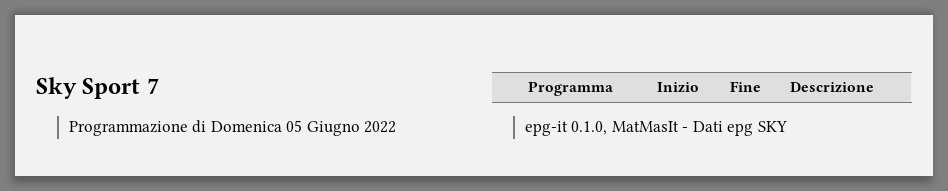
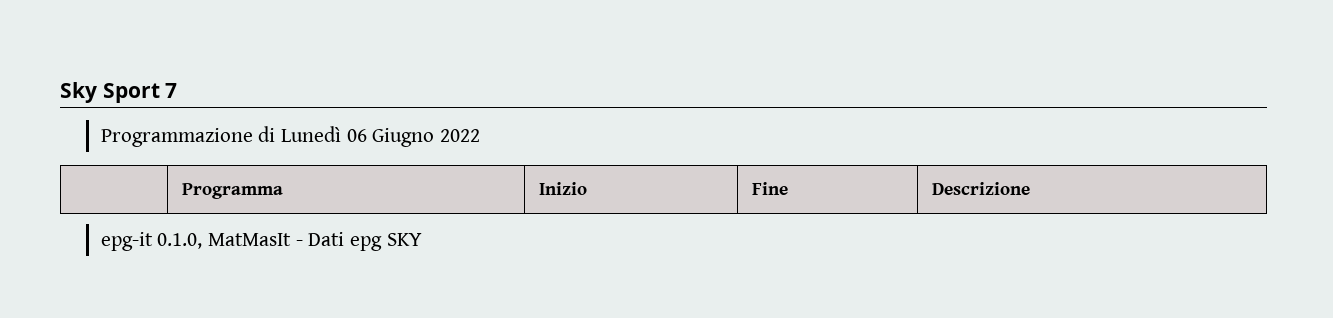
- Programmazione di Domenica 05 Giugno 2022
+ Programmazione di Lunedì 06 Giugno 2022

